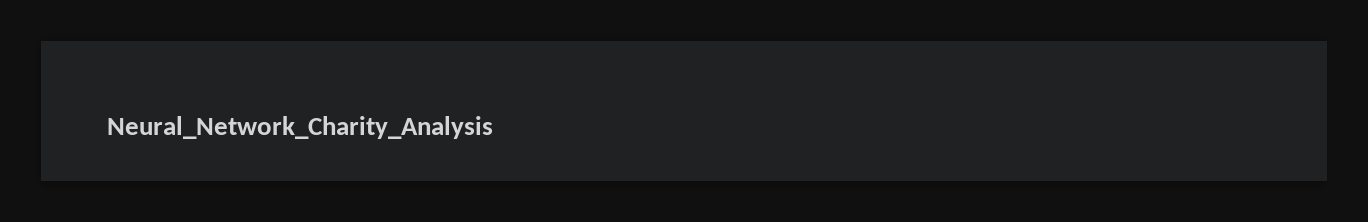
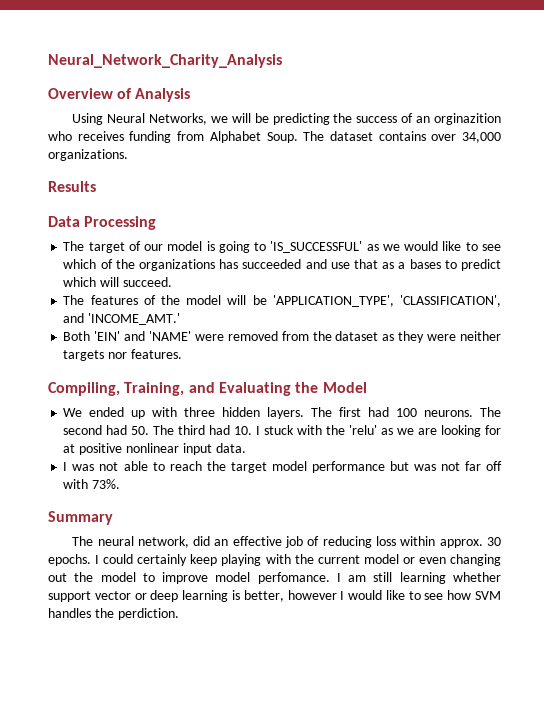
+ Overview of Analysis
+ Using Neural Networks, we will be predicting the success of an orginazition who receives funding from Alphabet Soup. The dataset contains over 34,000 organizations.
+ Results
+ Data Processing
+ The target of our model is going to 'IS_SUCCESSFUL' as we would like to see which of the organizations has succeeded and use that as a bases to predict which will succeed.
+ The features of the model will be 'APPLICATION_TYPE', 'CLASSIFICATION', and 'INCOME_AMT.'
+ Both 'EIN' and 'NAME' were removed from the dataset as they were neither targets nor features.
+ Compiling, Training, and Evaluating the Model
+ We ended up with three hidden layers. The first had 100 neurons. The second had 50. The third had 10. I stuck with the 'relu' as we are looking for at positive nonlinear input data.
+ I was not able to reach the target model performance but was not far off with 73%.
+ Summary
+ The neural network, did an effective job of reducing loss within approx. 30 epochs. I could certainly keep playing with the current model or even changing out the model to improve model perfomance. I am still learning whether support vector or deep learning is better, however I would like to see how SVM handles the perdiction.

